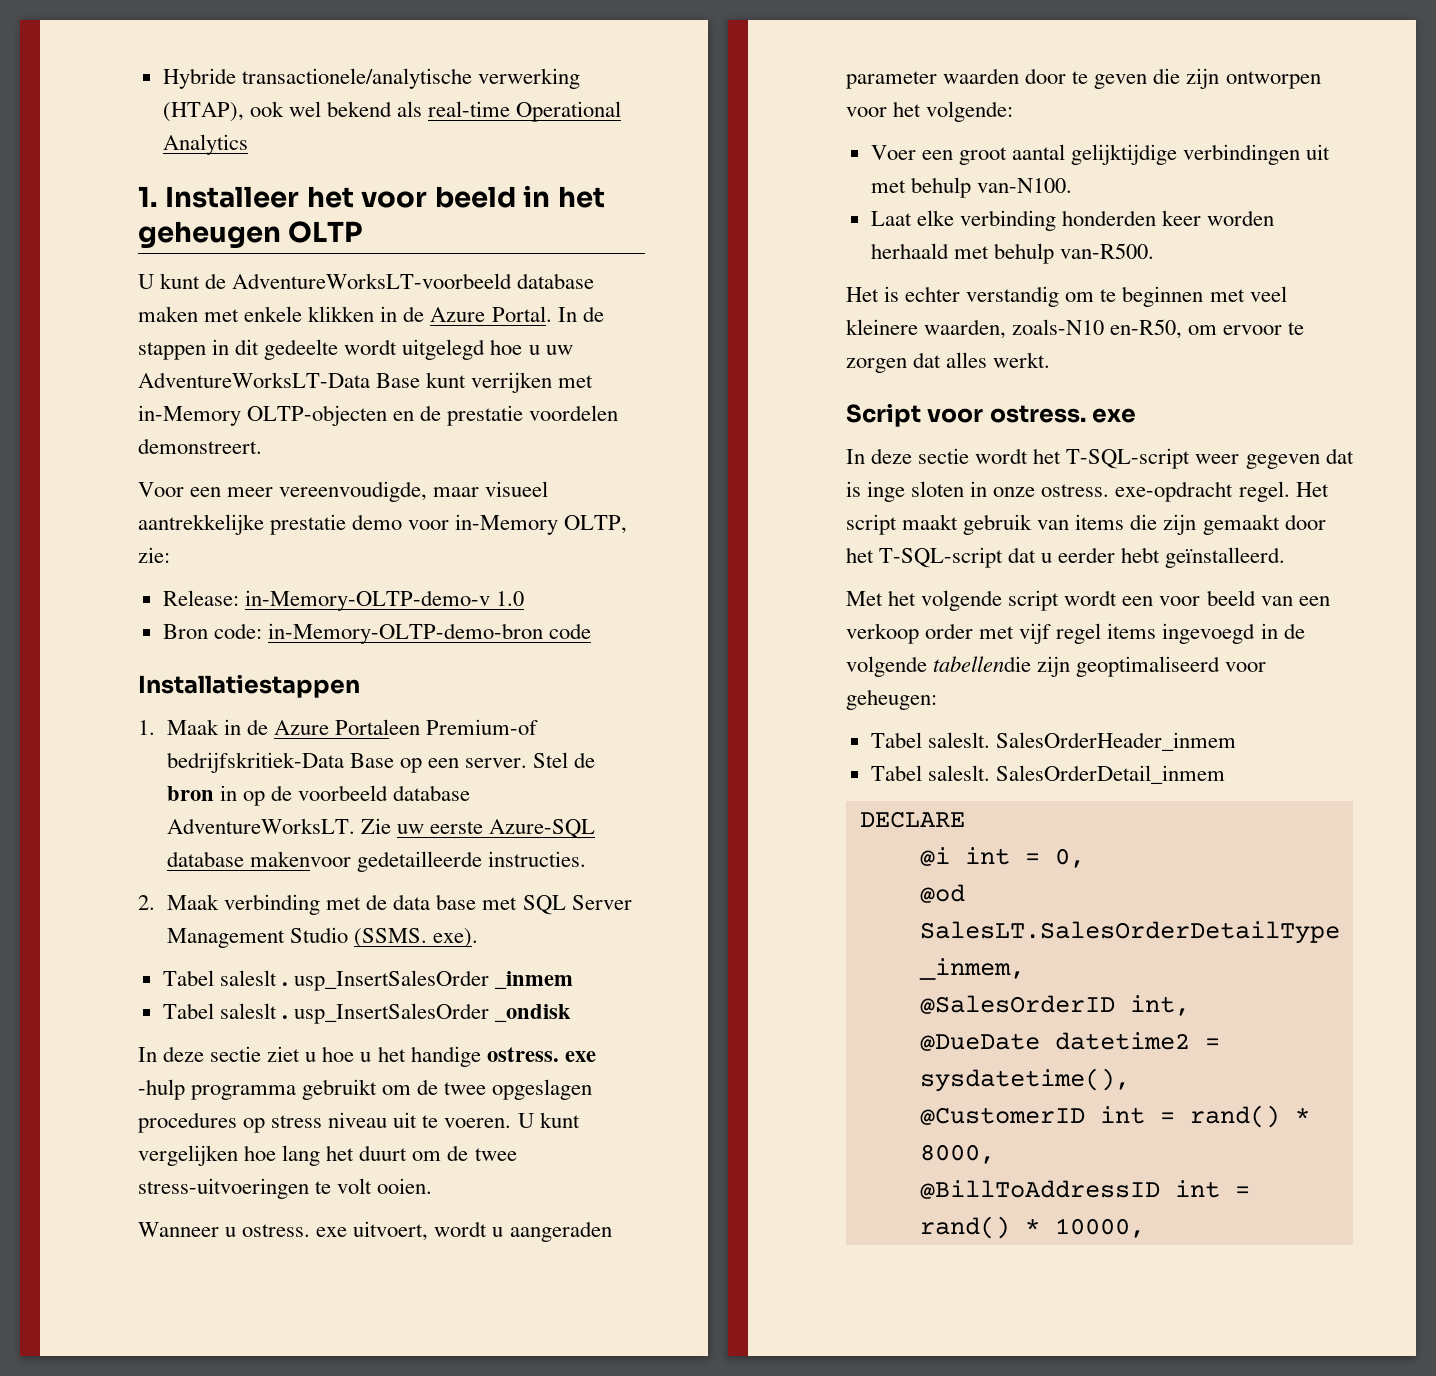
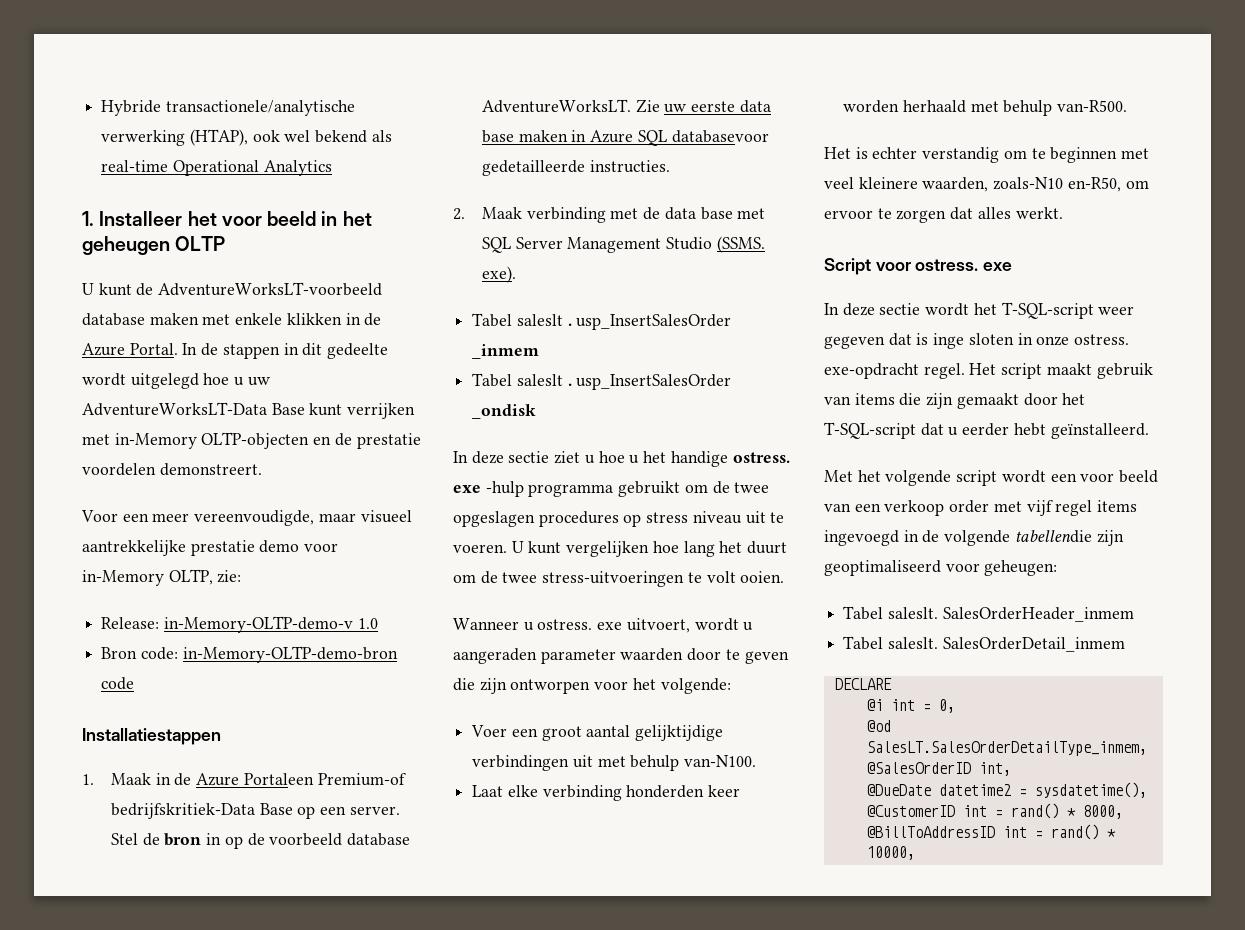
- Zie uw eerste Azure-SQL database makenvoor gedetailleerde instructies.
+ Zie uw eerste data base maken in Azure SQL databasevoor gedetailleerde instructies.

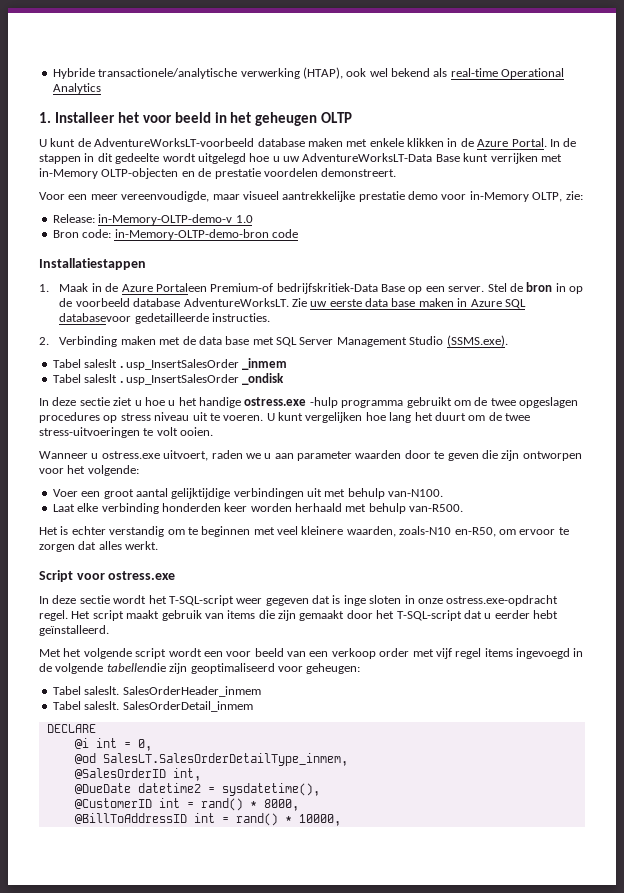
- 2. Maak verbinding met de data base met SQL Server Management Studio (SSMS. exe).
+ 2. Verbinding maken met de data base met SQL Server Management Studio (SSMS.exe).
- In deze sectie ziet u hoe u het handige ostress. exe -hulp programma gebruikt om de twee opgeslagen procedures op stress niveau uit te voeren.
+ In deze sectie ziet u hoe u het handige ostress.exe -hulp programma gebruikt om de twee opgeslagen procedures op stress niveau uit te voeren.
- Wanneer u ostress. exe uitvoert, wordt u aangeraden parameter waarden door te geven die zijn ontworpen voor het volgende:
+ Wanneer u ostress.exe uitvoert, raden we u aan parameter waarden door te geven die zijn ontworpen voor het volgende:
- Script voor ostress. exe
+ Script voor ostress.exe
- In deze sectie wordt het T-SQL-script weer gegeven dat is inge sloten in onze ostress. exe-opdracht regel.
+ In deze sectie wordt het T-SQL-script weer gegeven dat is inge sloten in onze ostress.exe-opdracht regel.

